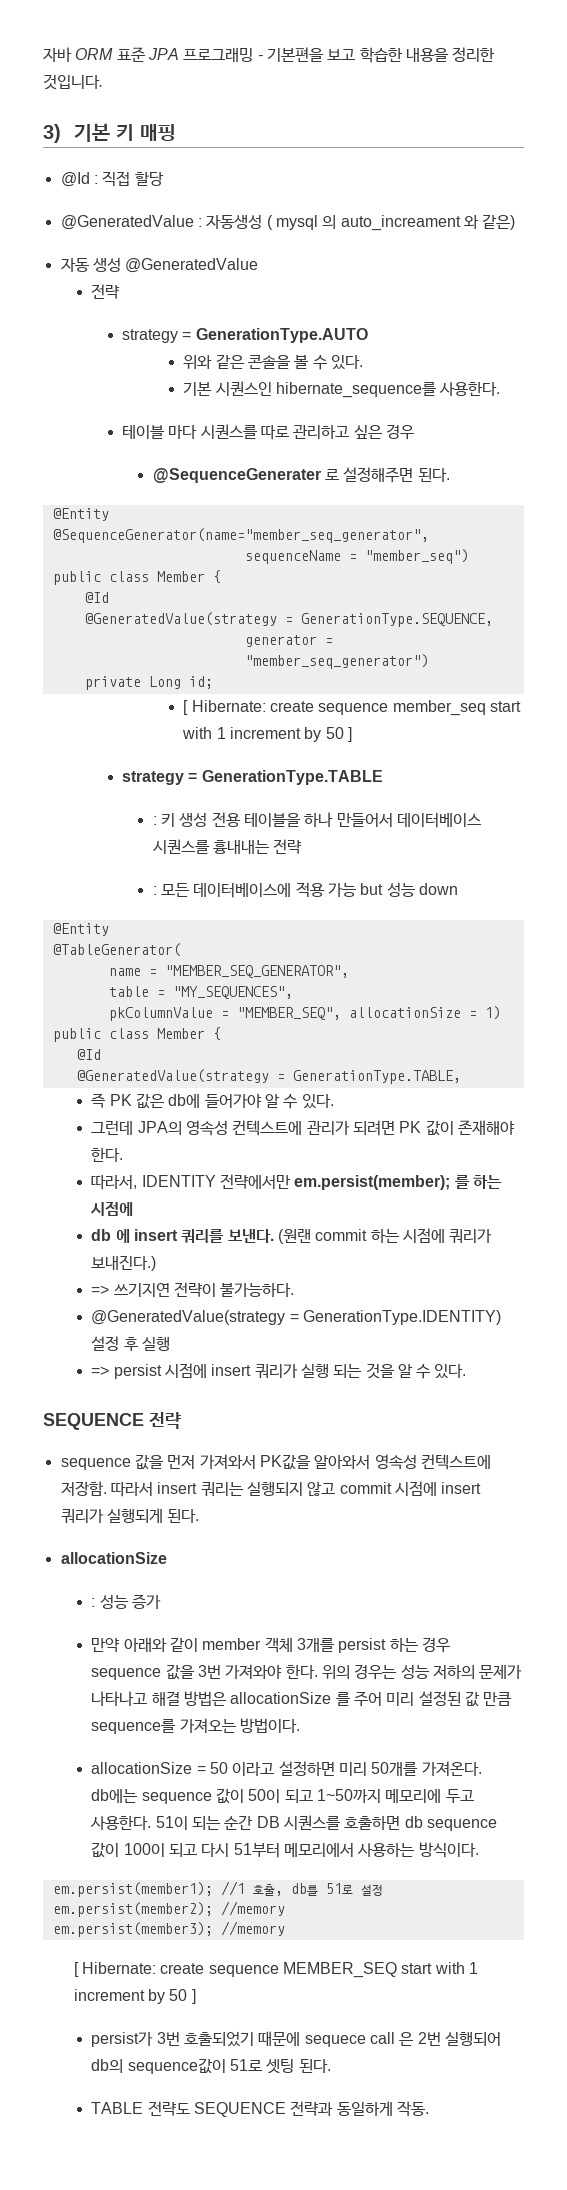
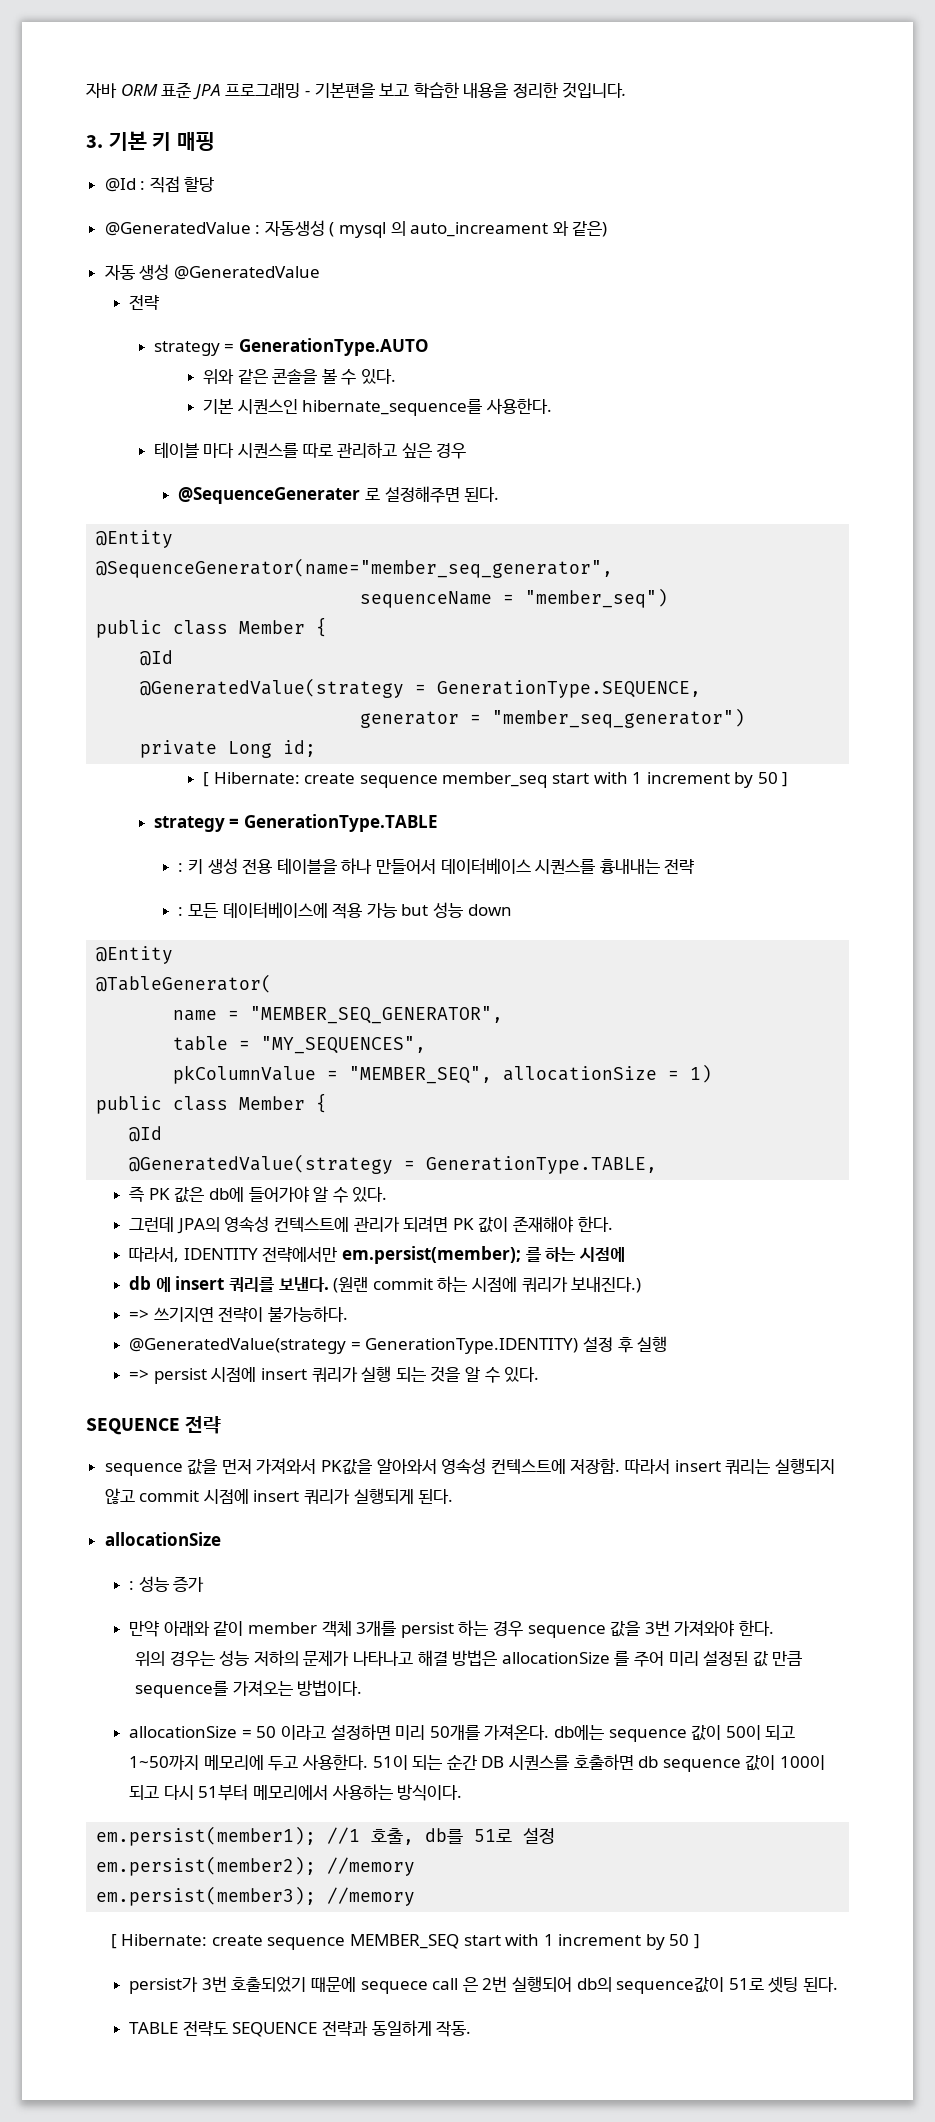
- 3) 기본 키 매핑
+ 3. 기본 키 매핑
- 만약 아래와 같이 member 객체 3개를 persist 하는 경우 sequence 값을 3번 가져와야 한다. 위의 경우는 성능 저하의 문제가 나타나고 해결 방법은 allocationSize 를 주어 미리 설정된 값 만큼 sequence를 가져오는 방법이다.
+ 만약 아래와 같이 member 객체 3개를 persist 하는 경우 sequence 값을 3번 가져와야 한다.
+ 위의 경우는 성능 저하의 문제가 나타나고 해결 방법은 allocationSize 를 주어 미리 설정된 값 만큼 sequence를 가져오는 방법이다.

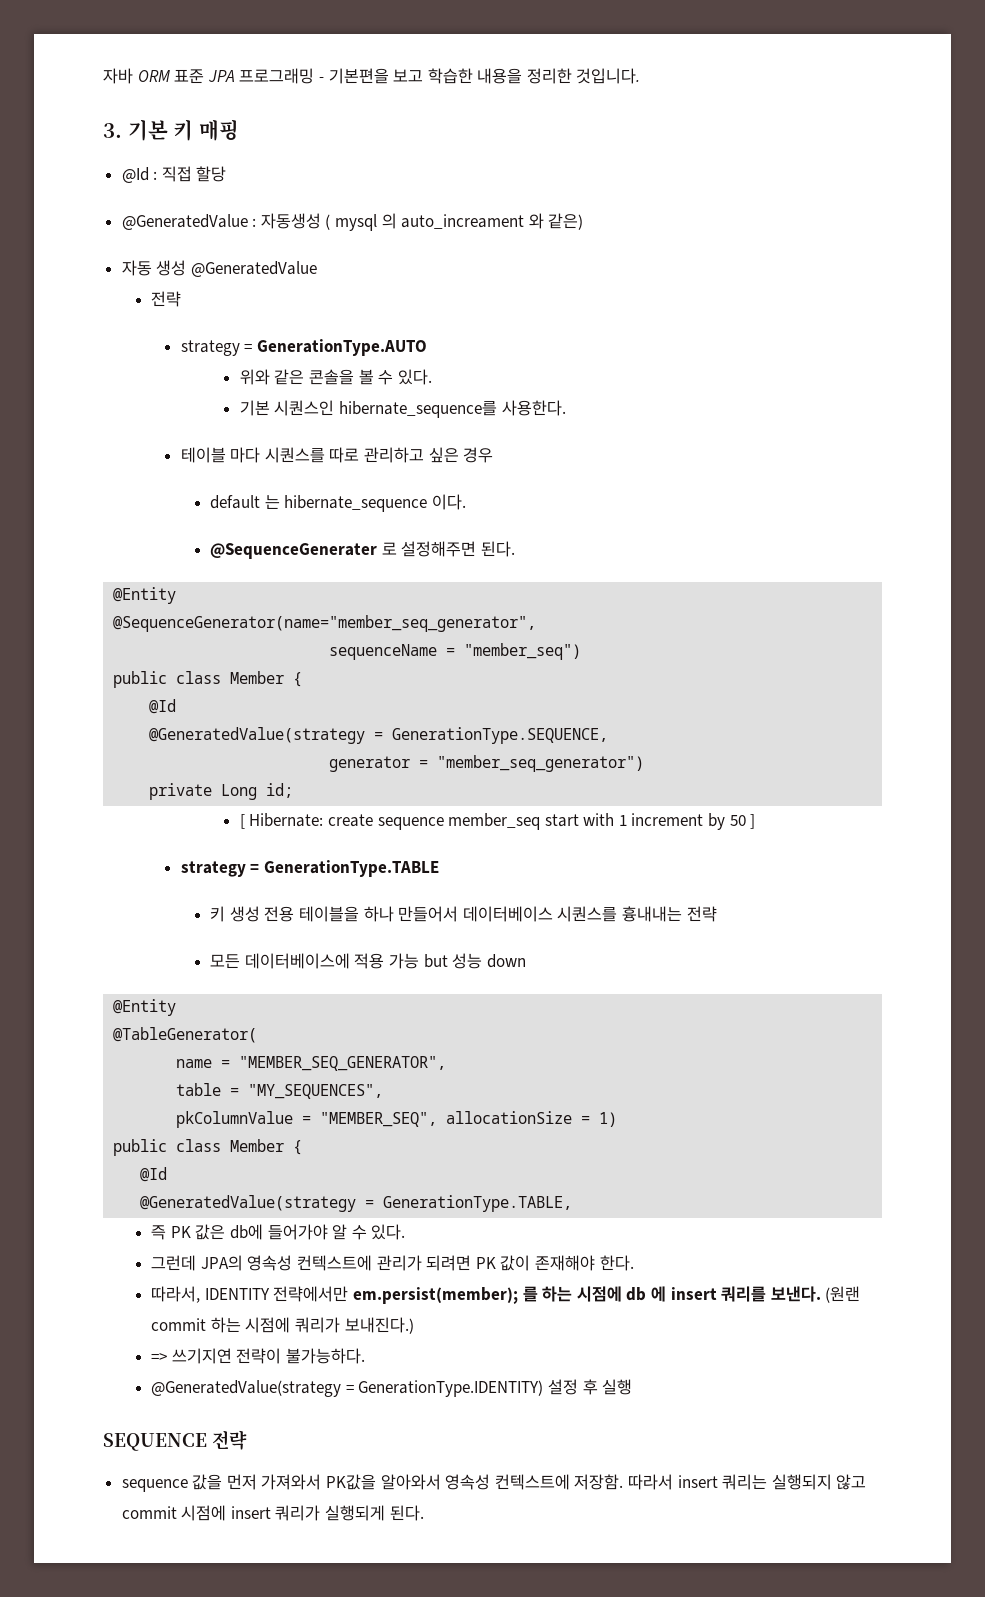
+ default 는 hibernate_sequence 이다.
- : 키 생성 전용 테이블을 하나 만들어서 데이터베이스 시퀀스를 흉내내는 전략
+ 키 생성 전용 테이블을 하나 만들어서 데이터베이스 시퀀스를 흉내내는 전략
- : 모든 데이터베이스에 적용 가능 but 성능 down
+ 모든 데이터베이스에 적용 가능 but 성능 down
- 따라서, IDENTITY 전략에서만 em.persist(member); 를 하는 시점에
- db 에 insert 쿼리를 보낸다.
+ 따라서, IDENTITY 전략에서만 em.persist(member); 를 하는 시점에 db 에 insert 쿼리를 보낸다.
- => persist 시점에 insert 쿼리가 실행 되는 것을 알 수 있다.
  따라서 insert 쿼리는 실행되지 않고 commit 시점에 insert 쿼리가 실행되게 된다.
- allocationSize
- : 성능 증가
- 만약 아래와 같이 member 객체 3개를 persist 하는 경우 sequence 값을 3번 가져와야 한다.
- 위의 경우는 성능 저하의 문제가 나타나고 해결 방법은 allocationSize 를 주어 미리 설정된 값 만큼 sequence를 가져오는 방법이다.
- allocationSize = 50 이라고 설정하면 미리 50개를 가져온다. db에는 sequence 값이 50이 되고 1~50까지 메모리에 두고 사용한다. 51이 되는 순간 DB 시퀀스를 호출하면 db sequence 값이 100이 되고 다시 51부터 메모리에서 사용하는 방식이다.
- em.persist(member1); //1 호출, db를 51로 설정
- em.persist(member2); //memory
- em.persist(member3); //memory
- [ Hibernate: create sequence MEMBER_SEQ start with 1 increment by 50 ]
- persist가 3번 호출되었기 때문에 sequece call 은 2번 실행되어 db의 sequence값이 51로 셋팅 된다.
- TABLE 전략도 SEQUENCE 전략과 동일하게 작동.

